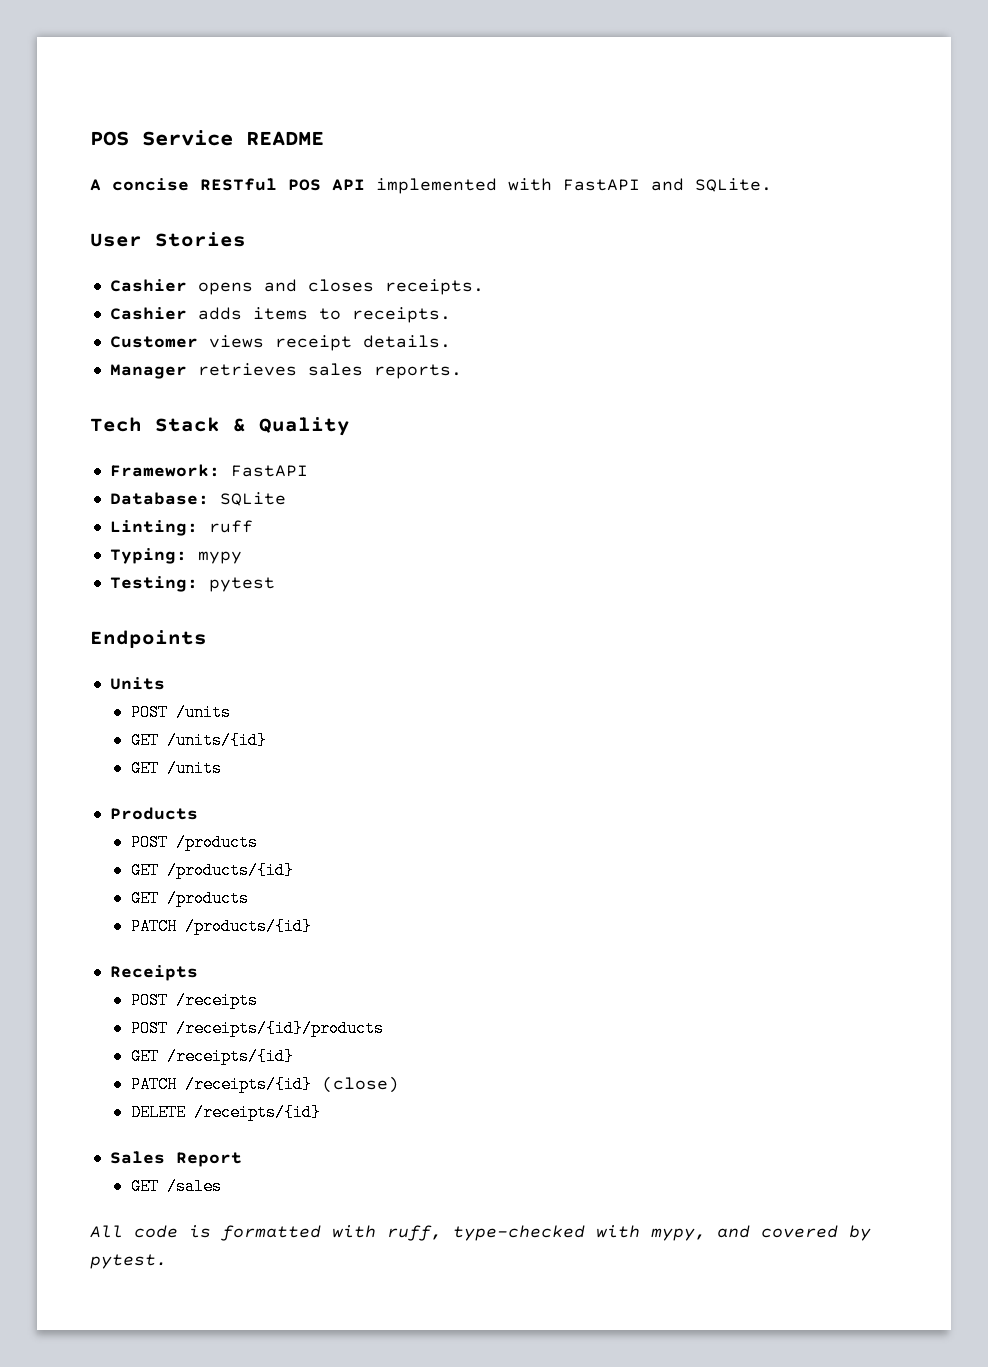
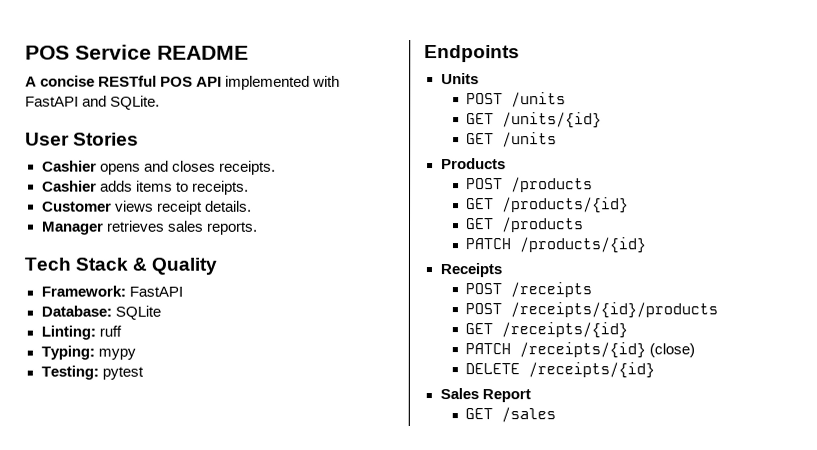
- All code is formatted with ruff, type-checked with mypy, and covered by pytest.

